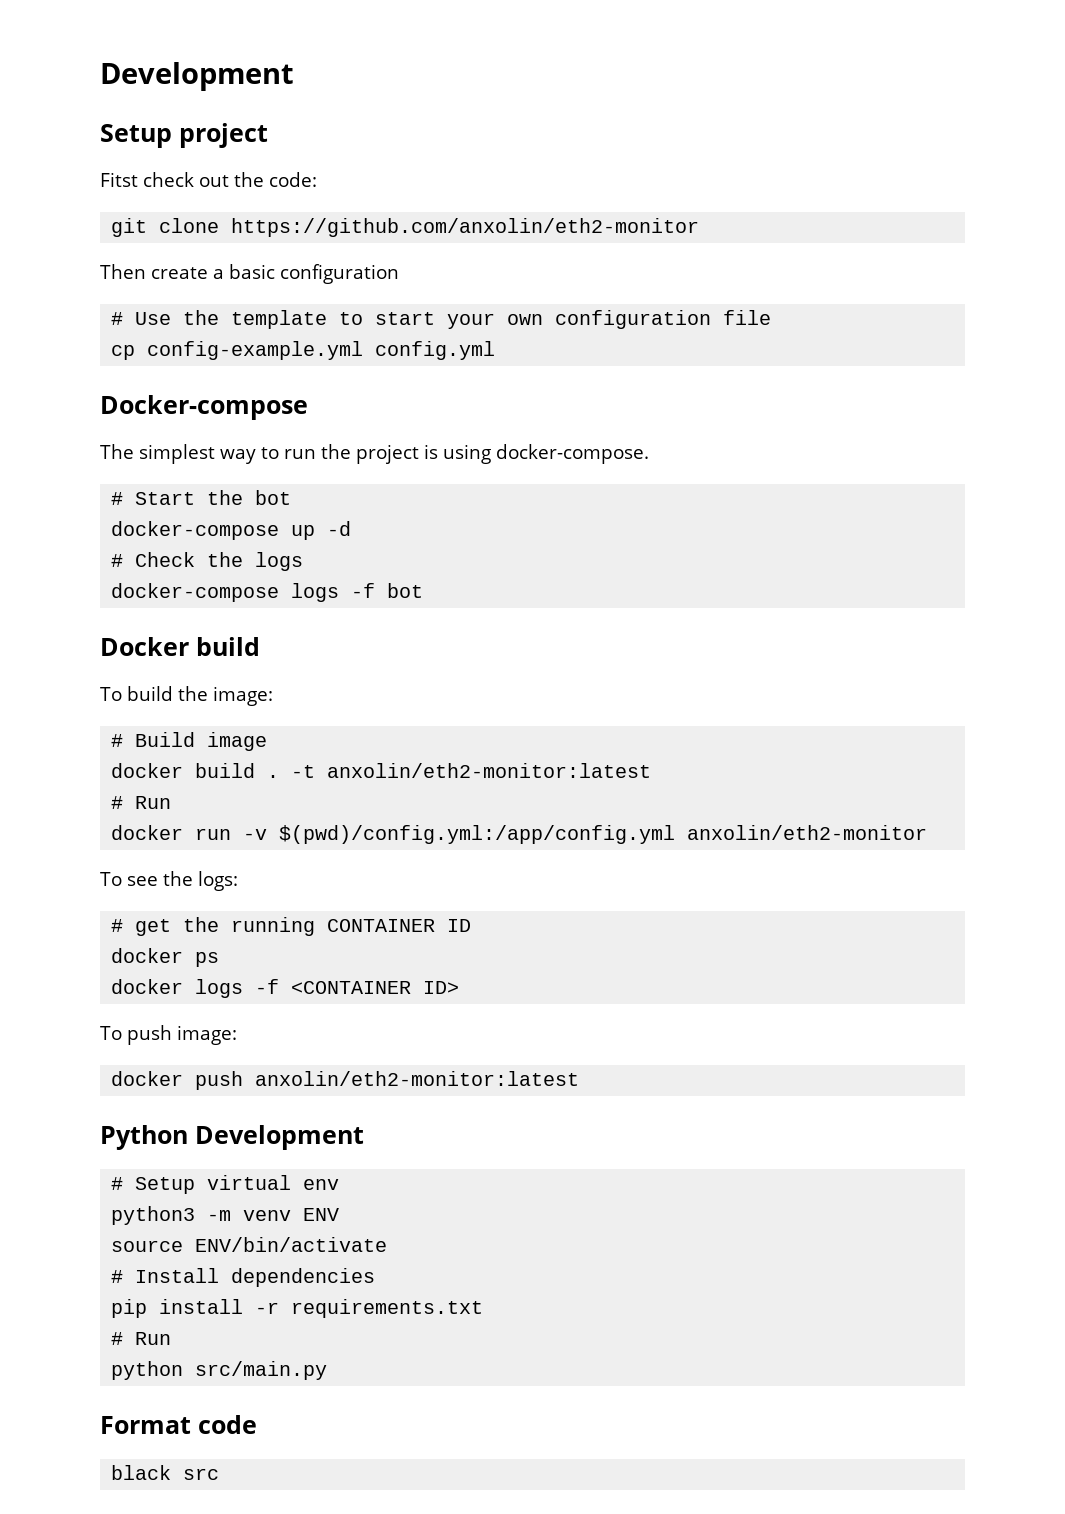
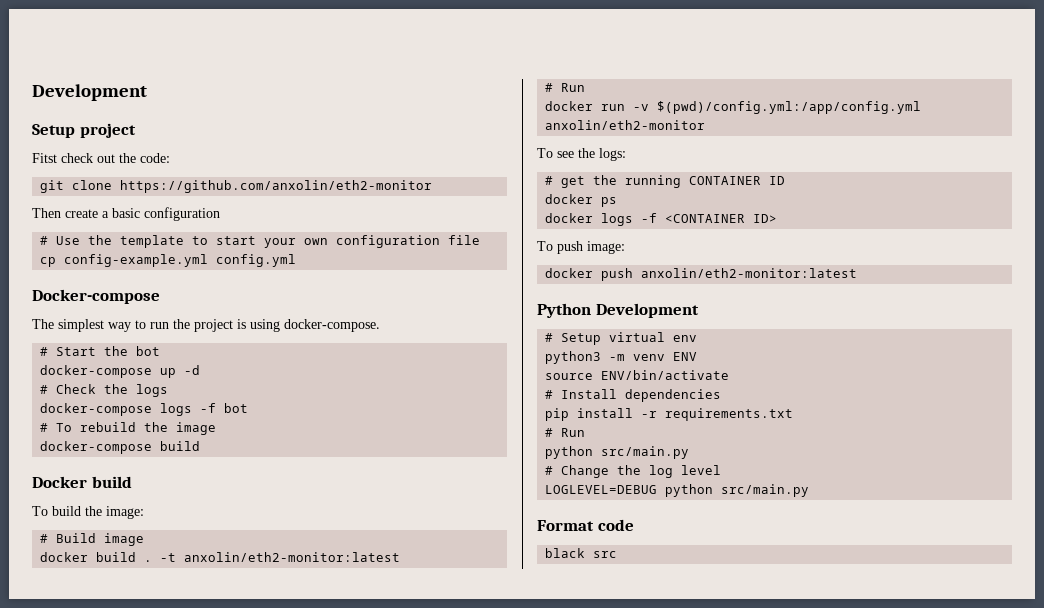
+ # To rebuild the image
+ docker-compose build
+ # Change the log level
+ LOGLEVEL=DEBUG python src/main.py

